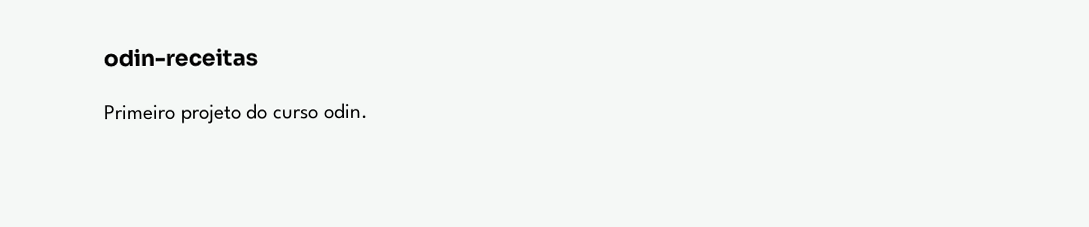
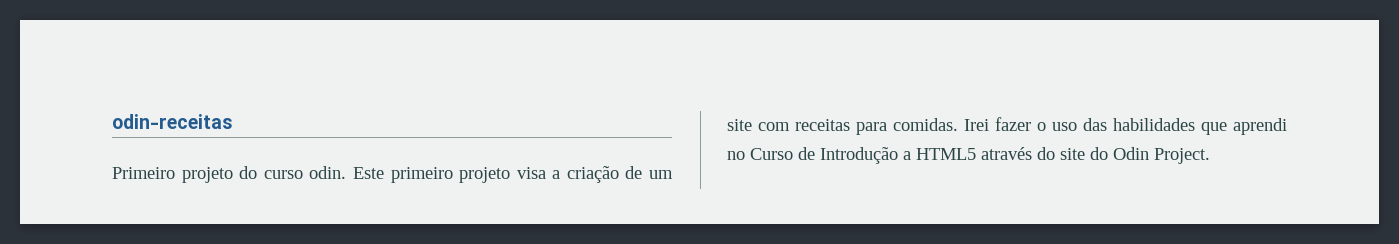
+ Este primeiro projeto visa a criação de um site com receitas para comidas. Irei fazer o uso das habilidades que aprendi no Curso de Introdução a HTML5 através do site do Odin Project.

